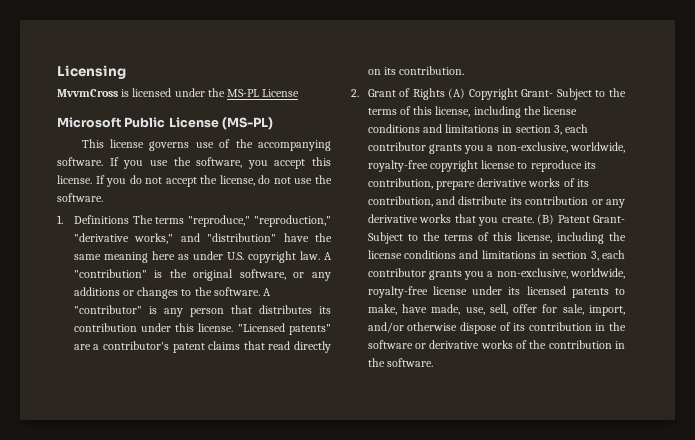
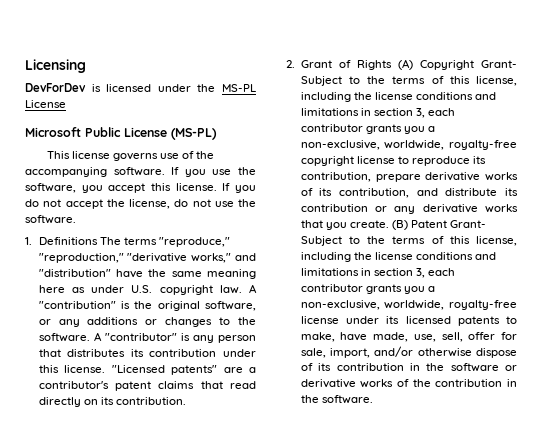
- MvvmCross is licensed under the MS-PL License
+ DevForDev is licensed under the MS-PL License

